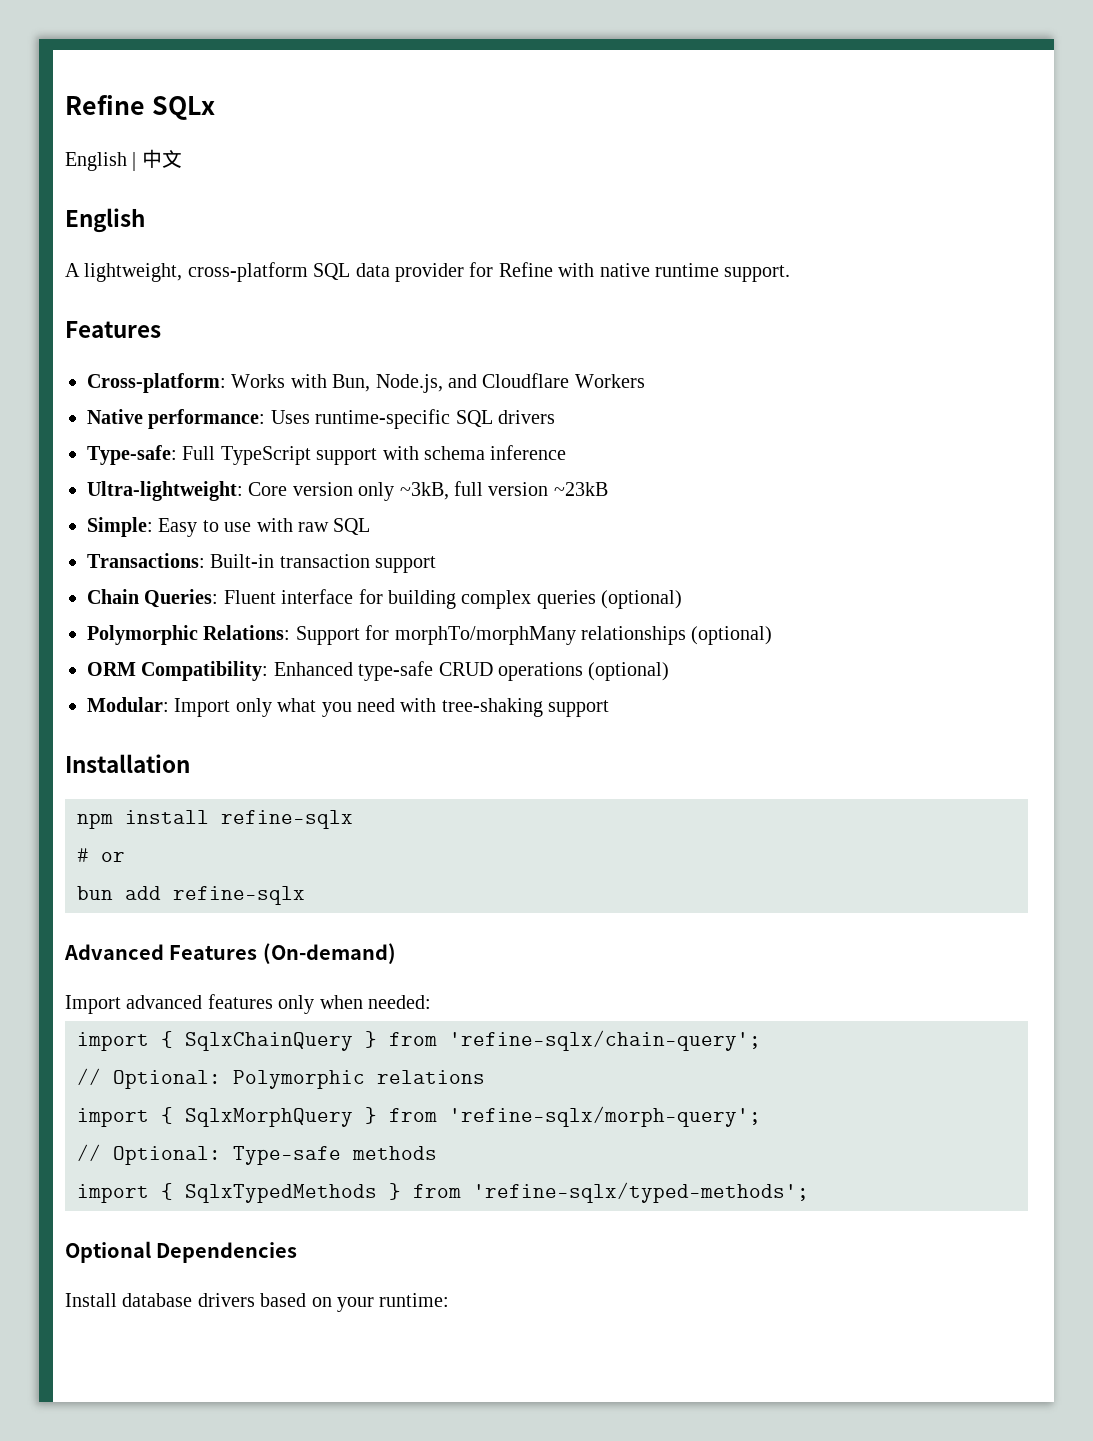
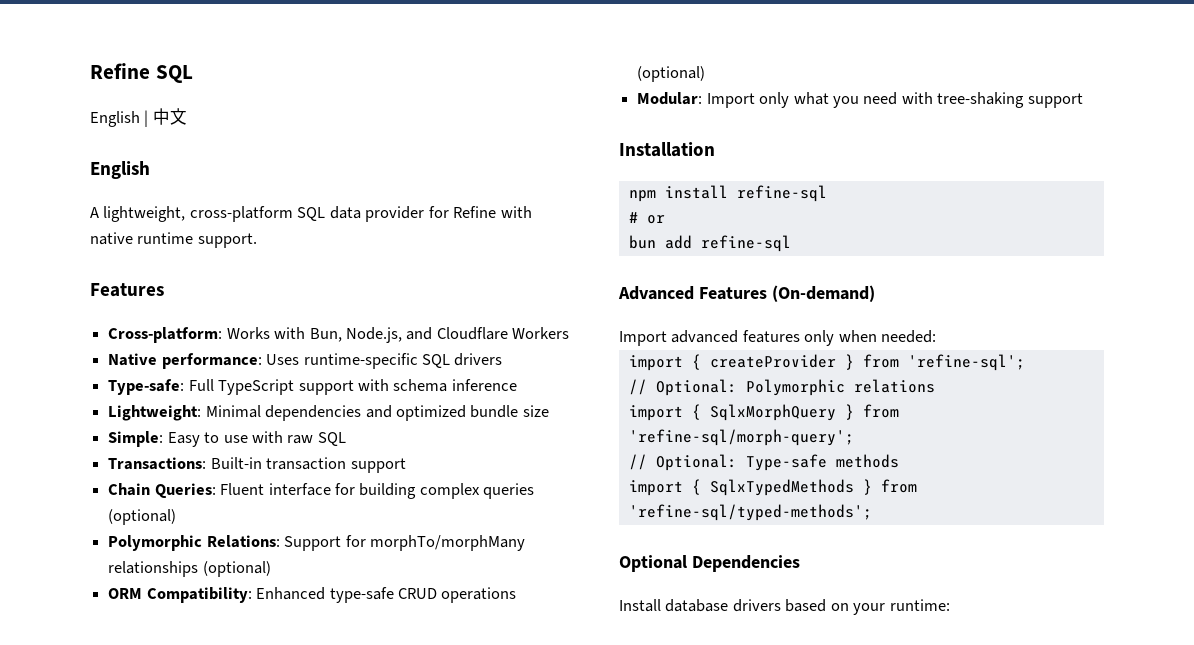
- Refine SQLx
+ Refine SQL
- Ultra-lightweight: Core version only ~3kB, full version ~23kB
+ Lightweight: Minimal dependencies and optimized bundle size
- npm install refine-sqlx
+ npm install refine-sql
- bun add refine-sqlx
+ bun add refine-sql
- import { SqlxChainQuery } from 'refine-sqlx/chain-query';
+ import { createProvider } from 'refine-sql';
- import { SqlxMorphQuery } from 'refine-sqlx/morph-query';
+ import { SqlxMorphQuery } from 'refine-sql/morph-query';
- import { SqlxTypedMethods } from 'refine-sqlx/typed-methods';
+ import { SqlxTypedMethods } from 'refine-sql/typed-methods';

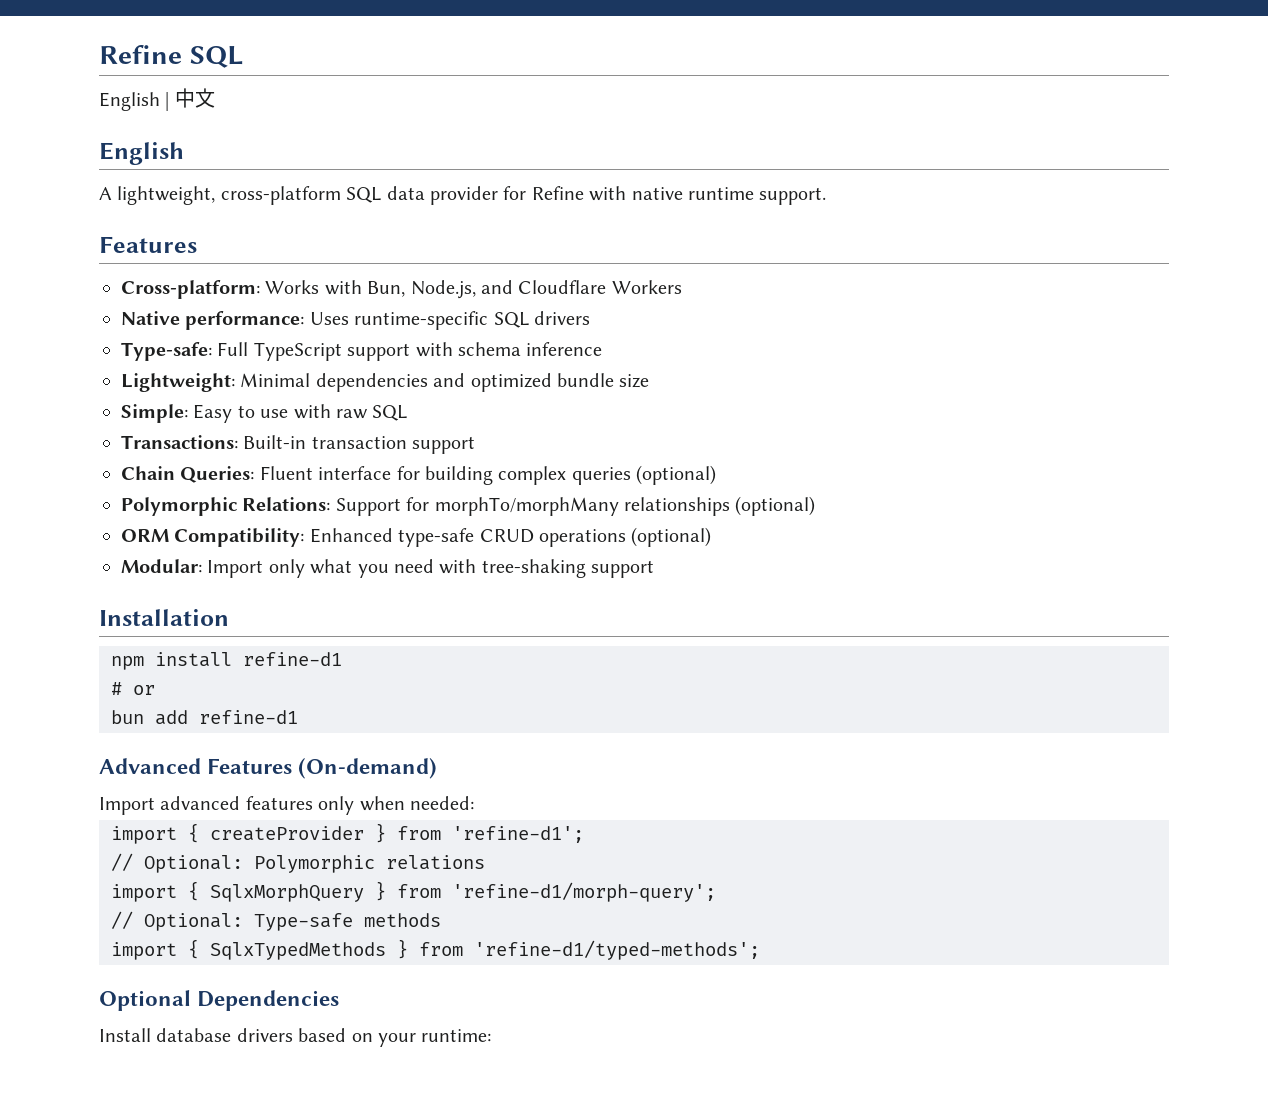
- npm install refine-sql
+ npm install refine-d1
- bun add refine-sql
+ bun add refine-d1
- import { createProvider } from 'refine-sql';
+ import { createProvider } from 'refine-d1';
- import { SqlxMorphQuery } from 'refine-sql/morph-query';
+ import { SqlxMorphQuery } from 'refine-d1/morph-query';
- import { SqlxTypedMethods } from 'refine-sql/typed-methods';
+ import { SqlxTypedMethods } from 'refine-d1/typed-methods';

